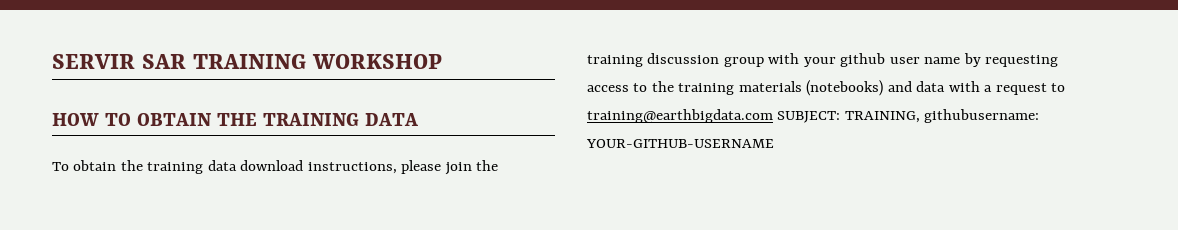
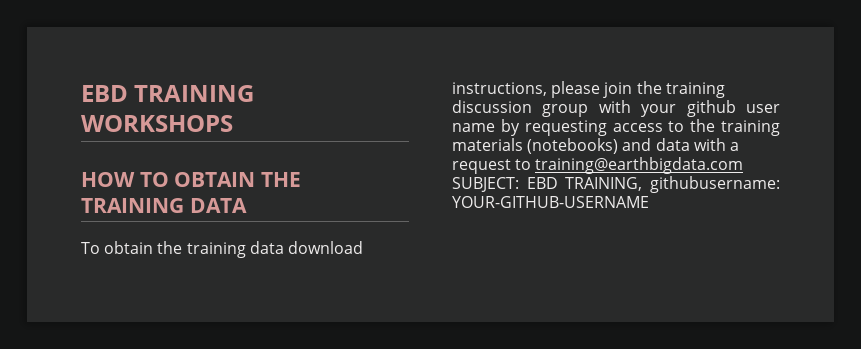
- SERVIR SAR TRAINING WORKSHOP
+ EBD TRAINING WORKSHOPS
- To obtain the training data download instructions, please join the training discussion group with your github user name by requesting access to the training materials (notebooks) and data with a request to training@earthbigdata.com SUBJECT: TRAINING, githubusername: YOUR-GITHUB-USERNAME
+ To obtain the training data download instructions, please join the training discussion group with your github user name by requesting access to the training materials (notebooks) and data with a request to training@earthbigdata.com SUBJECT: EBD TRAINING, githubusername: YOUR-GITHUB-USERNAME

